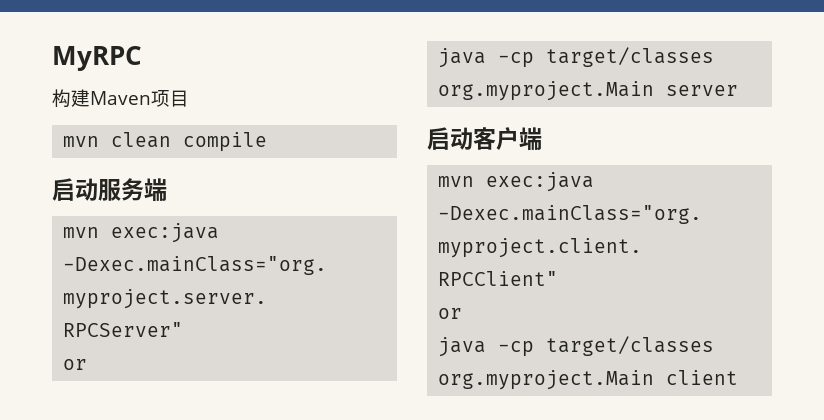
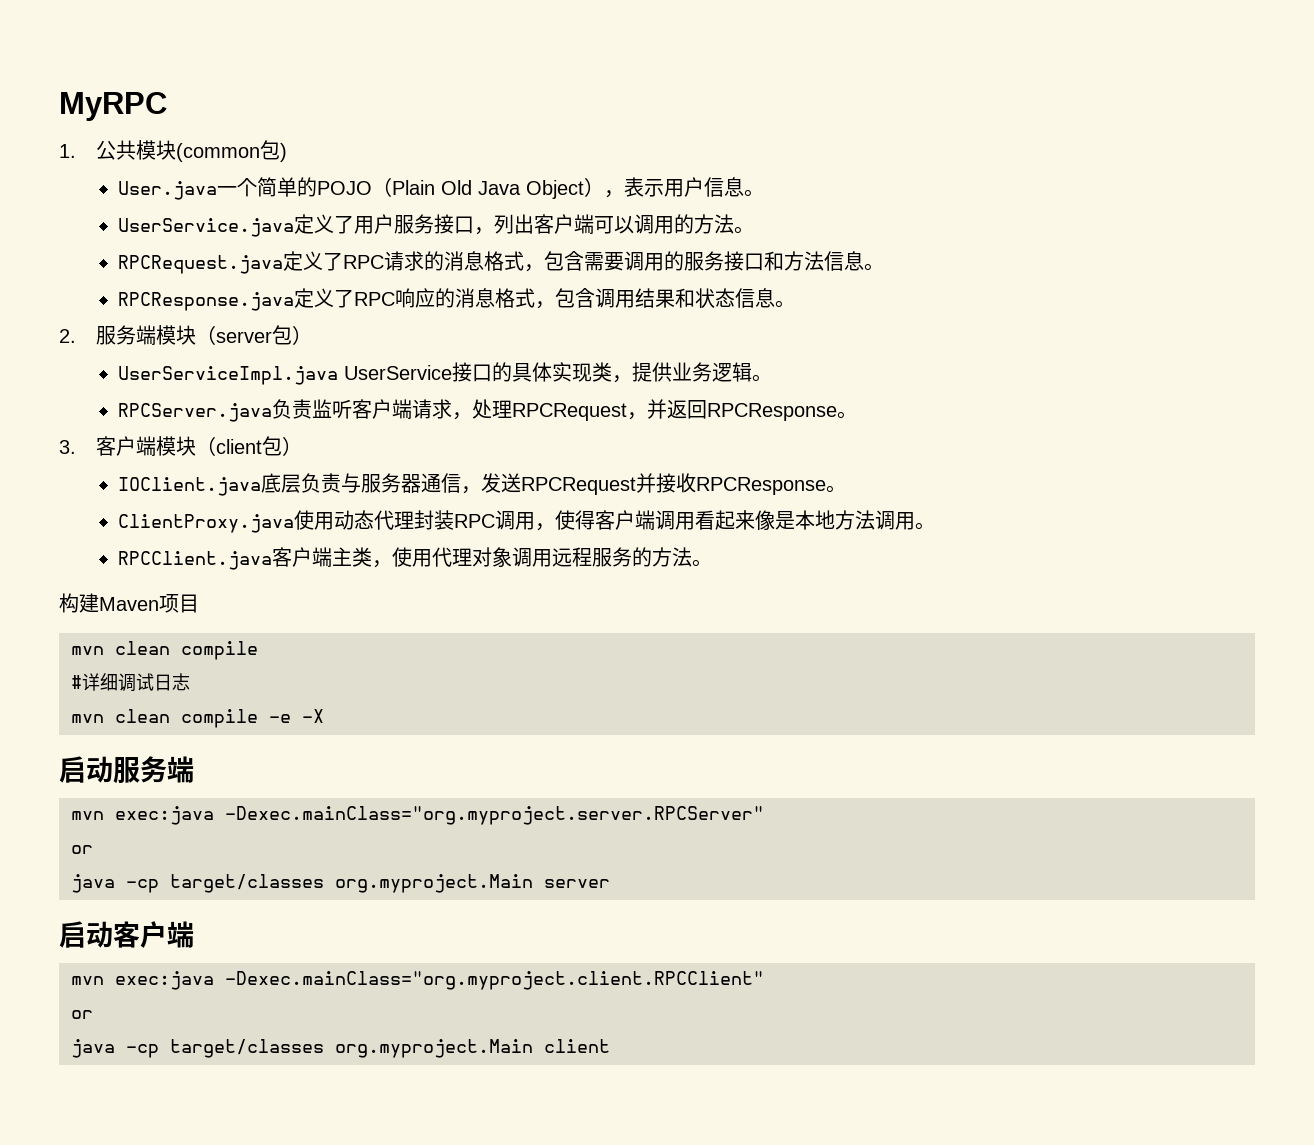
+ 1.公共模块(common包)
+ User.java一个简单的POJO（Plain Old Java Object），表示用户信息。
+ UserService.java定义了用户服务接口，列出客户端可以调用的方法。
+ RPCRequest.java定义了RPC请求的消息格式，包含需要调用的服务接口和方法信息。
+ RPCResponse.java定义了RPC响应的消息格式，包含调用结果和状态信息。
+ 2.服务端模块（server包）
+ UserServiceImpl.java UserService接口的具体实现类，提供业务逻辑。
+ RPCServer.java负责监听客户端请求，处理RPCRequest，并返回RPCResponse。
+ 3.客户端模块（client包）
+ IOClient.java底层负责与服务器通信，发送RPCRequest并接收RPCResponse。
+ ClientProxy.java使用动态代理封装RPC调用，使得客户端调用看起来像是本地方法调用。
+ RPCClient.java客户端主类，使用代理对象调用远程服务的方法。
+ #详细调试日志
+ mvn clean compile -e -X

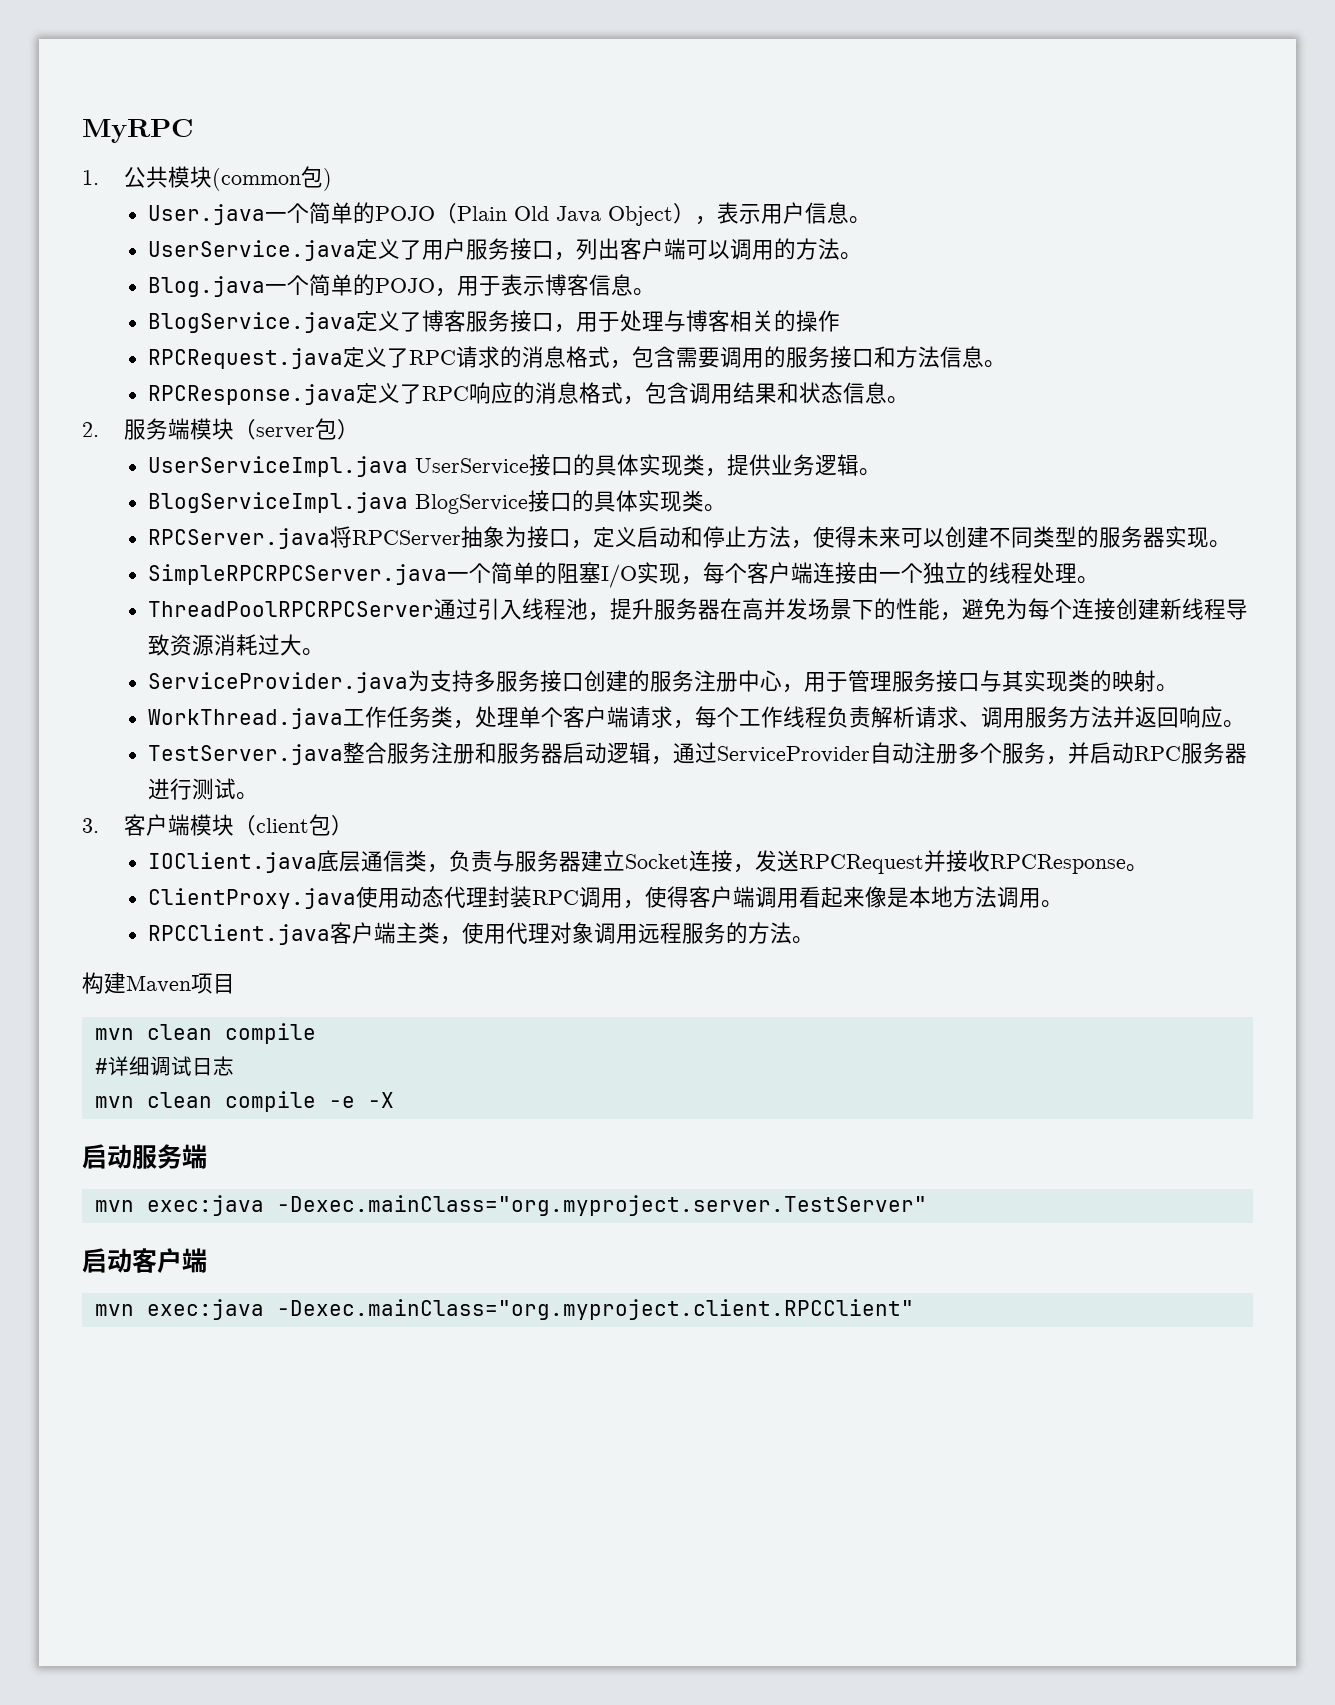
+ Blog.java一个简单的POJO，用于表示博客信息。
+ BlogService.java定义了博客服务接口，用于处理与博客相关的操作
- RPCServer.java负责监听客户端请求，处理RPCRequest，并返回RPCResponse。
+ BlogServiceImpl.java BlogService接口的具体实现类。
+ RPCServer.java将RPCServer抽象为接口，定义启动和停止方法，使得未来可以创建不同类型的服务器实现。
+ SimpleRPCRPCServer.java一个简单的阻塞I/O实现，每个客户端连接由一个独立的线程处理。
+ ThreadPoolRPCRPCServer通过引入线程池，提升服务器在高并发场景下的性能，避免为每个连接创建新线程导致资源消耗过大。
+ ServiceProvider.java为支持多服务接口创建的服务注册中心，用于管理服务接口与其实现类的映射。
+ WorkThread.java工作任务类，处理单个客户端请求，每个工作线程负责解析请求、调用服务方法并返回响应。
+ TestServer.java整合服务注册和服务器启动逻辑，通过ServiceProvider自动注册多个服务，并启动RPC服务器进行测试。
- IOClient.java底层负责与服务器通信，发送RPCRequest并接收RPCResponse。
+ IOClient.java底层通信类，负责与服务器建立Socket连接，发送RPCRequest并接收RPCResponse。
- mvn exec:java -Dexec.mainClass="org.myproject.server.RPCServer"
- or
- java -cp target/classes org.myproject.Main server
+ mvn exec:java -Dexec.mainClass="org.myproject.server.TestServer"
  mvn exec:java -Dexec.mainClass="org.myproject.client.RPCClient"
- or
- java -cp target/classes org.myproject.Main client

